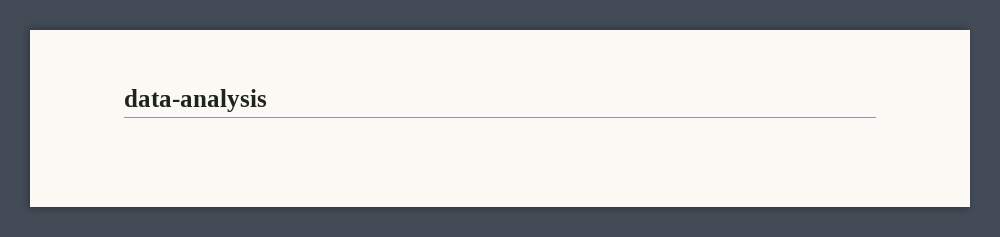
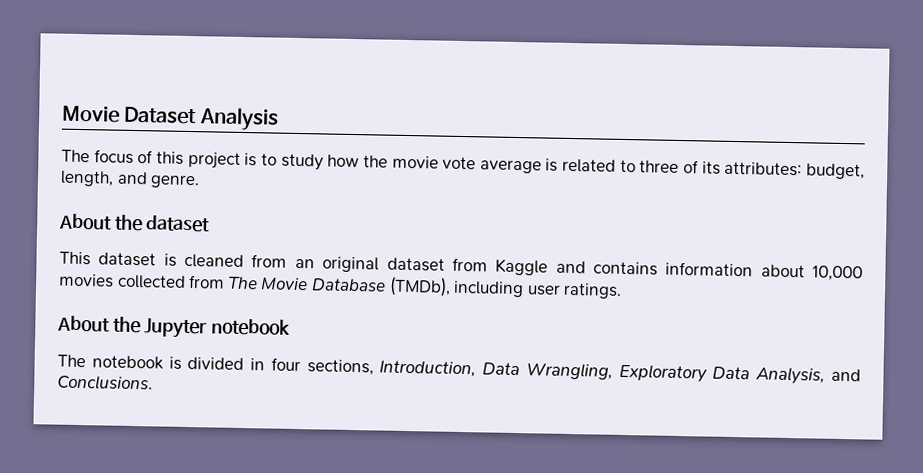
- data-analysis
+ Movie Dataset Analysis
+ The focus of this project is to study how the movie vote average is related to three of its attributes: budget, length, and genre.
+ About the dataset
+ This dataset is cleaned from an original dataset from Kaggle and contains information about 10,000 movies collected from The Movie Database (TMDb), including user ratings.
+ About the Jupyter notebook
+ The notebook is divided in four sections, Introduction, Data Wrangling, Exploratory Data Analysis, and Conclusions.

